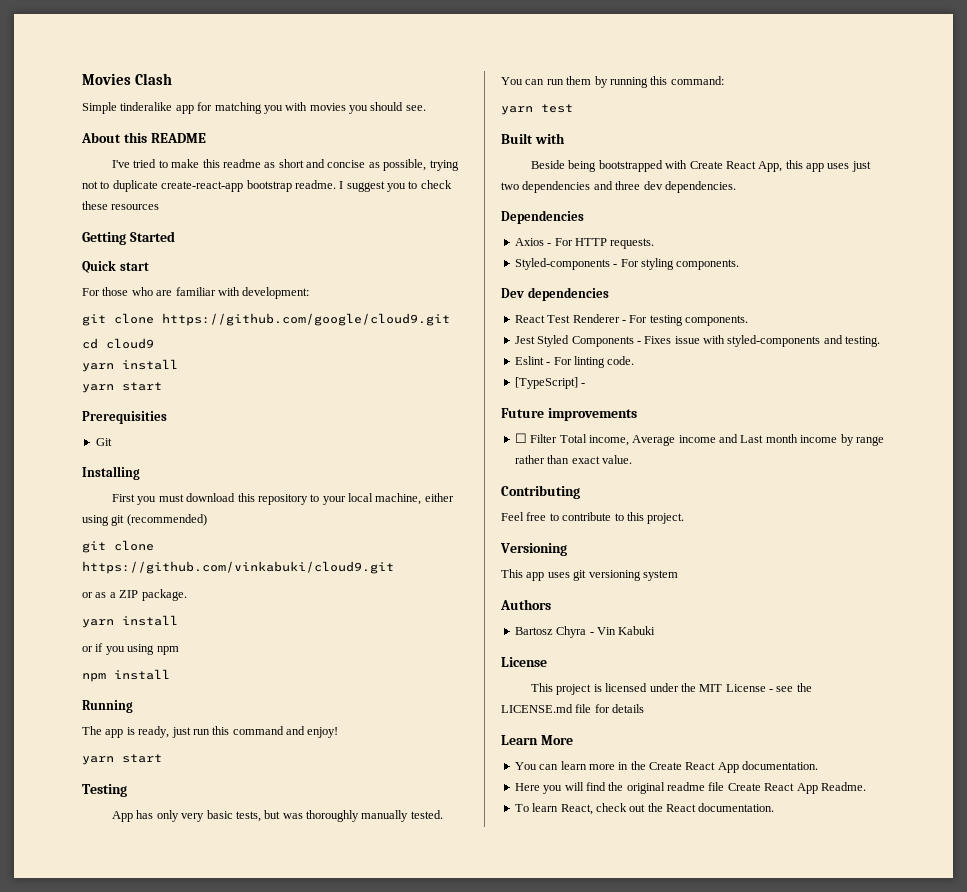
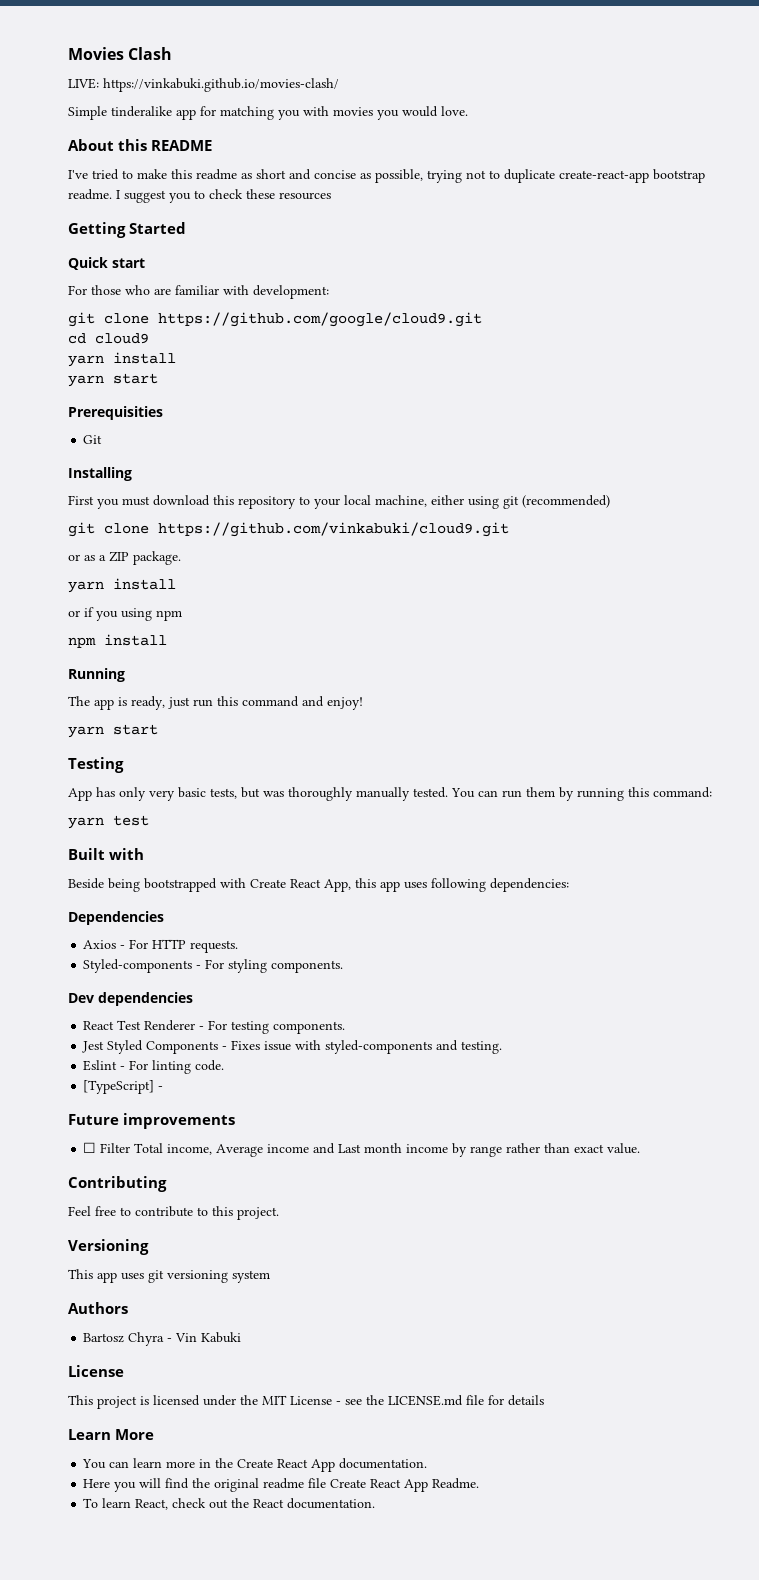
+ LIVE: https://vinkabuki.github.io/movies-clash/
- Simple tinderalike app for matching you with movies you should see.
+ Simple tinderalike app for matching you with movies you would love.
- Beside being bootstrapped with Create React App, this app uses just two dependencies and three dev dependencies.
+ Beside being bootstrapped with Create React App, this app uses following dependencies:

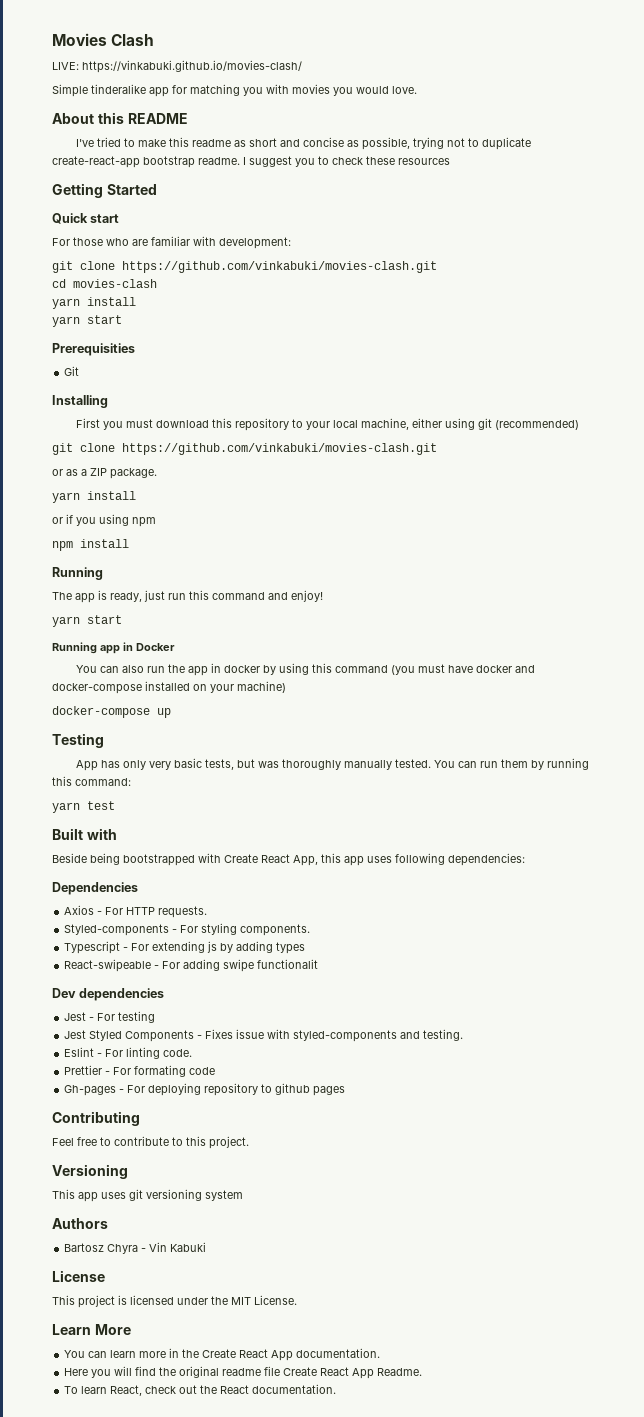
  For those who are familiar with development:
- git clone https://github.com/google/cloud9.git
+ git clone https://github.com/vinkabuki/movies-clash.git
- cd cloud9
+ cd movies-clash
  First you must download this repository to your local machine, either using git (recommended)
- git clone https://github.com/vinkabuki/cloud9.git
+ git clone https://github.com/vinkabuki/movies-clash.git
+ Running app in Docker
+ You can also run the app in docker by using this command (you must have docker and docker-compose installed on your machine)
+ docker-compose up
+ Typescript - For extending js by adding types
+ React-swipeable - For adding swipe functionalit
- React Test Renderer - For testing components.
+ Jest - For testing
- [TypeScript] -
- Future improvements
- ☐ Filter Total income, Average income and Last month income by range rather than exact value.
+ Prettier - For formating code
+ Gh-pages - For deploying repository to github pages
- This project is licensed under the MIT License - see the LICENSE.md file for details
+ This project is licensed under the MIT License.

